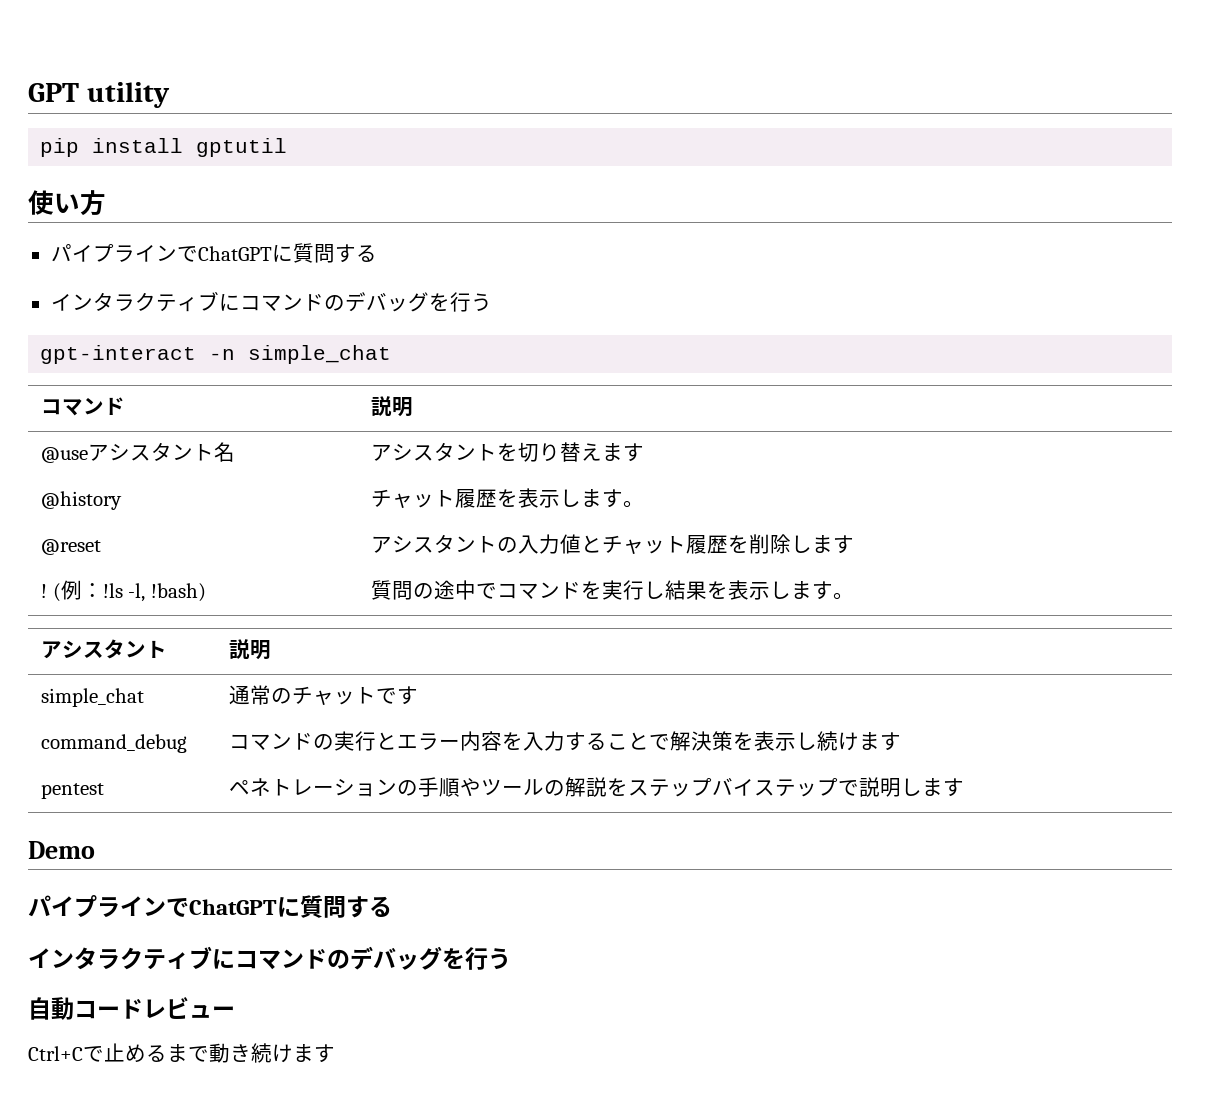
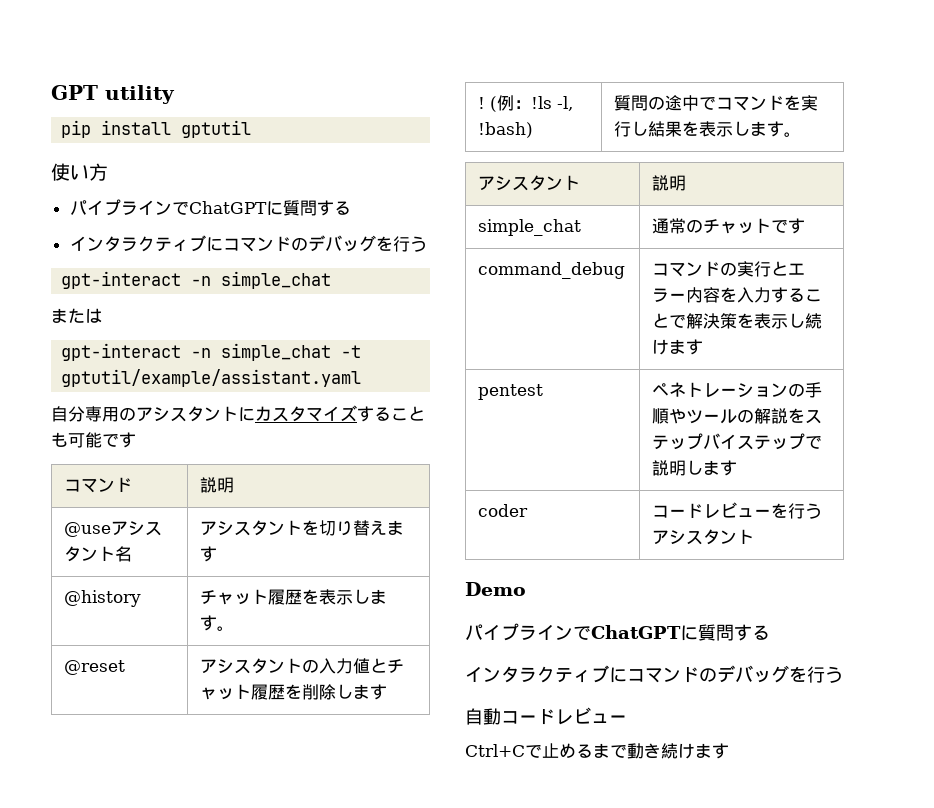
+ または
+ gpt-interact -n simple_chat -t gptutil/example/assistant.yaml
+ 自分専用のアシスタントにカスタマイズすることも可能です
+ coder | コードレビューを行うアシスタント

